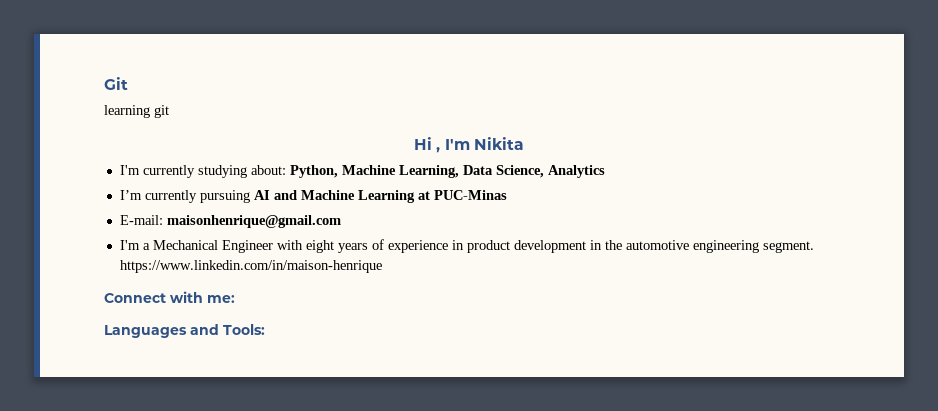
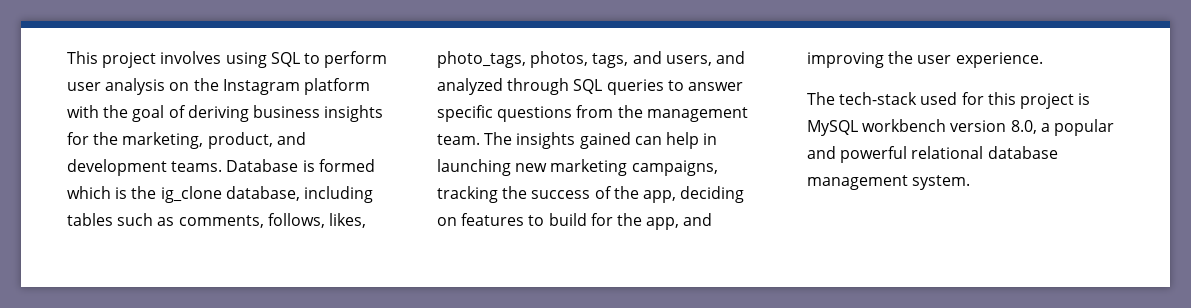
- Git
- learning git
- Hi , I'm Nikita
- I'm currently studying about: Python, Machine Learning, Data Science, Analytics
- I’m currently pursuing AI and Machine Learning at PUC-Minas
- E-mail: maisonhenrique@gmail.com
- I'm a Mechanical Engineer with eight years of experience in product development in the automotive engineering segment. https://www.linkedin.com/in/maison-henrique
- Connect with me:
- Languages and Tools:
+ This project involves using SQL to perform user analysis on the Instagram platform with the goal of deriving business insights for the marketing, product, and development teams. Database is formed which is the ig_clone database, including tables such as comments, follows, likes, photo_tags, photos, tags, and users, and analyzed through SQL queries to answer specific questions from the management team. The insights gained can help in launching new marketing campaigns, tracking the success of the app, deciding on features to build for the app, and improving the user experience.
+ The tech-stack used for this project is MySQL workbench version 8.0, a popular and powerful relational database management system.

